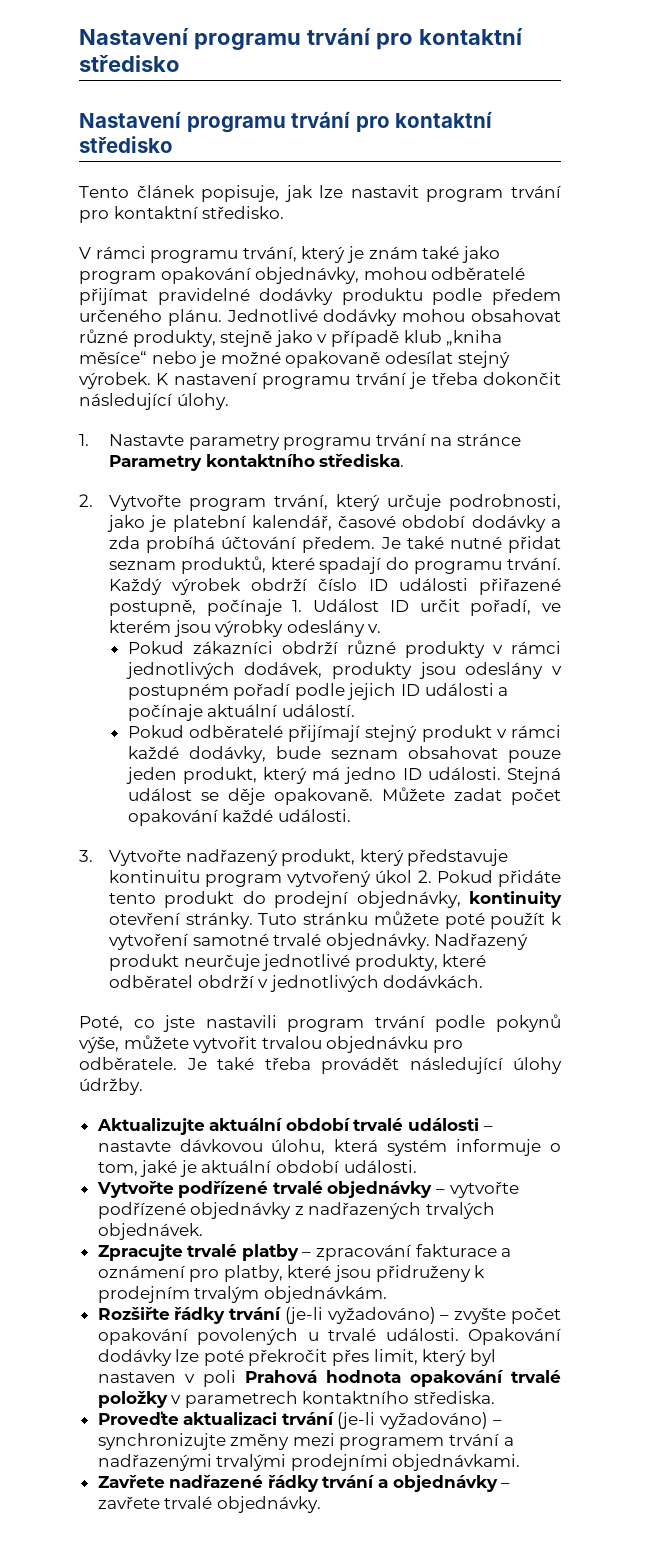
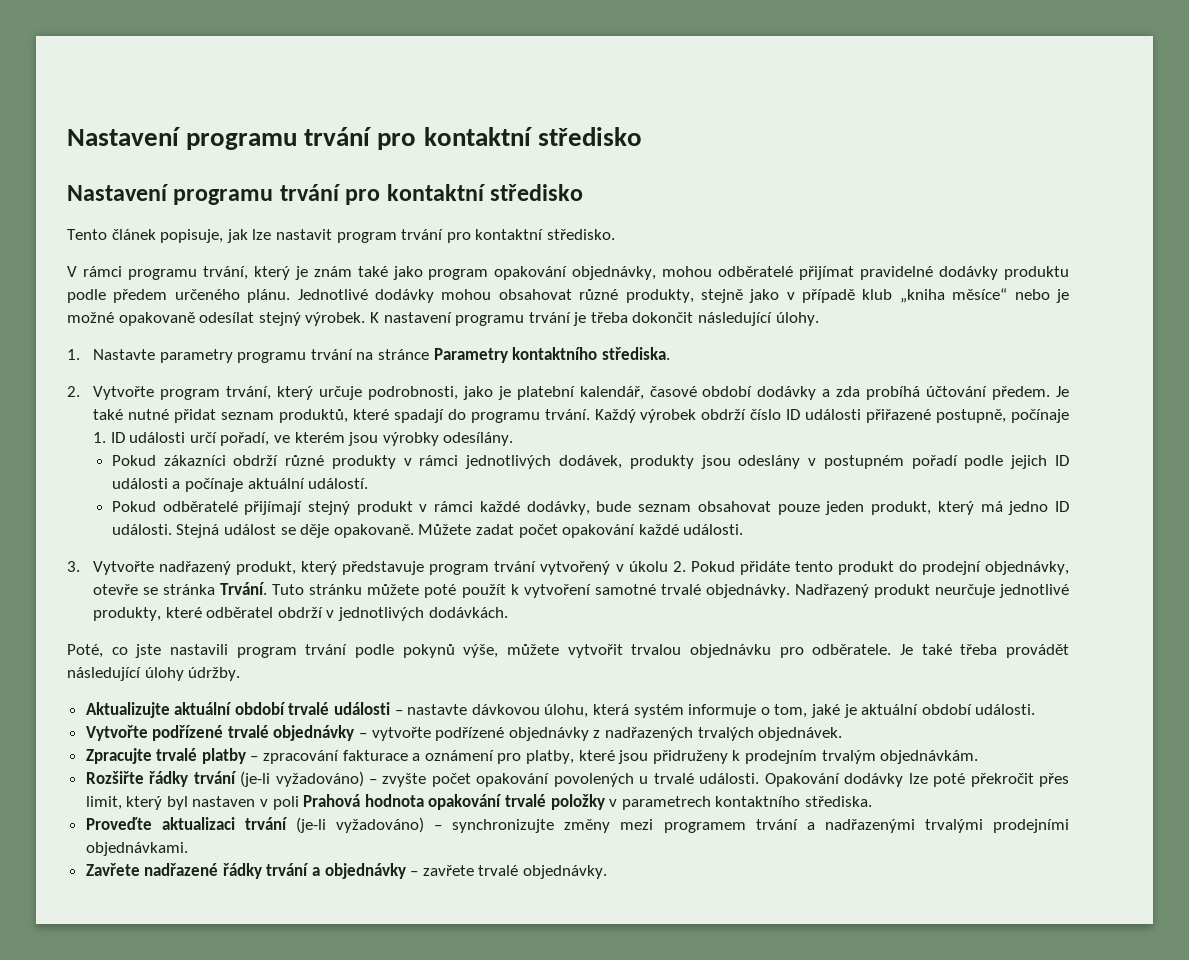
- Každý výrobek obdrží číslo ID události přiřazené postupně, počínaje 1. Událost ID určit pořadí, ve kterém jsou výrobky odeslány v.
+ Každý výrobek obdrží číslo ID události přiřazené postupně, počínaje 1. ID události určí pořadí, ve kterém jsou výrobky odesílány.
- 3. Vytvořte nadřazený produkt, který představuje kontinuitu program vytvořený úkol 2. Pokud přidáte tento produkt do prodejní objednávky, kontinuity otevření stránky.
+ 3. Vytvořte nadřazený produkt, který představuje program trvání vytvořený v úkolu 2. Pokud přidáte tento produkt do prodejní objednávky, otevře se stránka Trvání.

